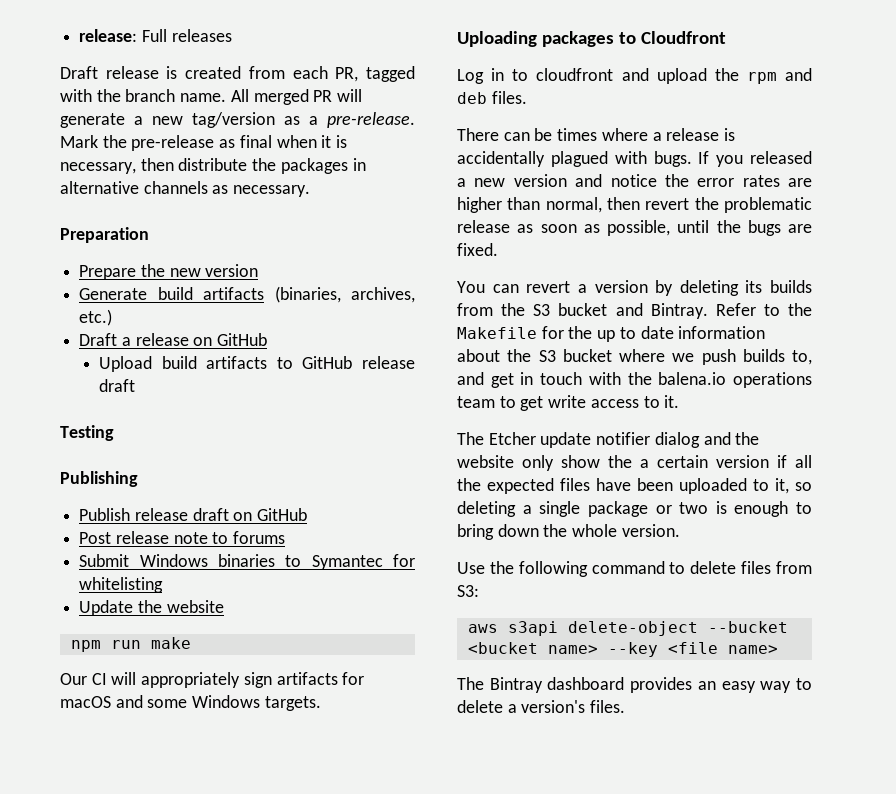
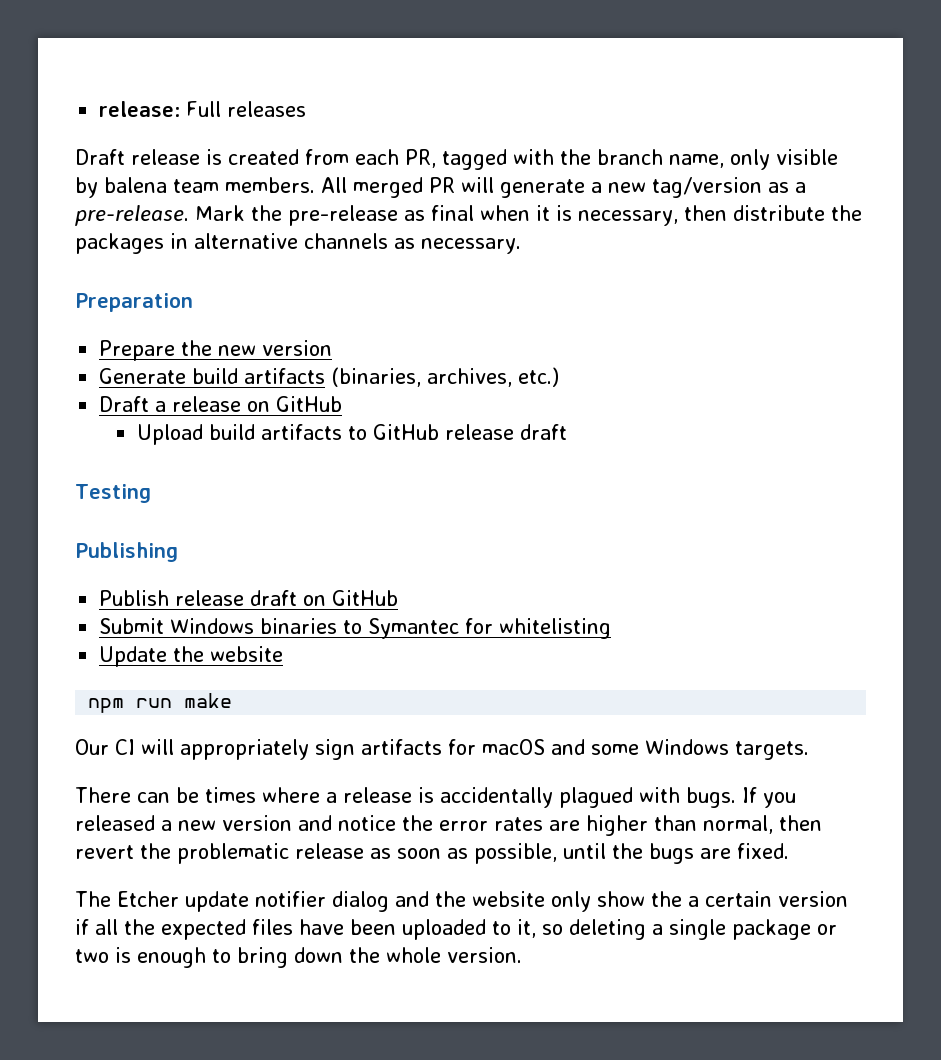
- Draft release is created from each PR, tagged with the branch name.
+ Draft release is created from each PR, tagged with the branch name, only visible by balena team members.
- Post release note to forums
- Uploading packages to Cloudfront
- Log in to cloudfront and upload the rpm and deb files.
- You can revert a version by deleting its builds from the S3 bucket and Bintray. Refer to the Makefile for the up to date information about the S3 bucket where we push builds to, and get in touch with the balena.io operations team to get write access to it.
- Use the following command to delete files from S3:
- aws s3api delete-object --bucket <bucket name> --key <file name>
- The Bintray dashboard provides an easy way to delete a version's files.

